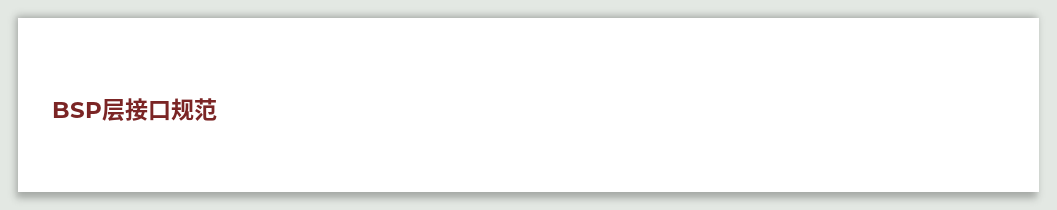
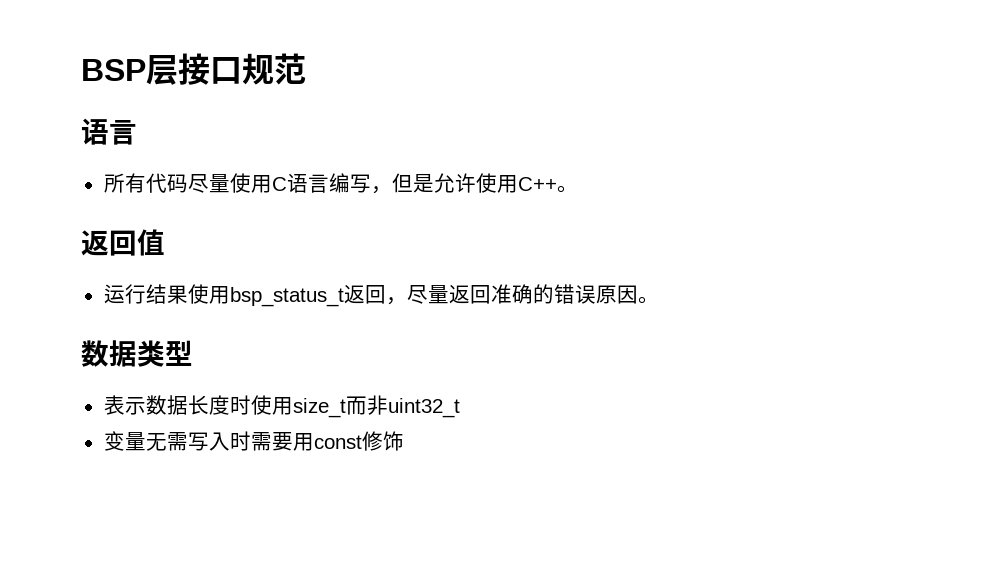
  BSP层接口规范
+ 语言
+ 所有代码尽量使用C语言编写，但是允许使用C++。
+ 返回值
+ 运行结果使用bsp_status_t返回，尽量返回准确的错误原因。
+ 数据类型
+ 表示数据长度时使用size_t而非uint32_t
+ 变量无需写入时需要用const修饰

